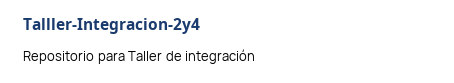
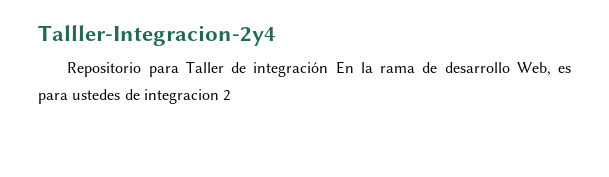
- Repositorio para Taller de integración
+ Repositorio para Taller de integración En la rama de desarrollo Web, es para ustedes de integracion 2

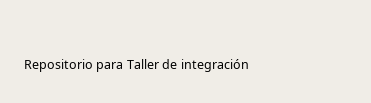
- Talller-Integracion-2y4
- Repositorio para Taller de integración En la rama de desarrollo Web, es para ustedes de integracion 2
+ Repositorio para Taller de integración

